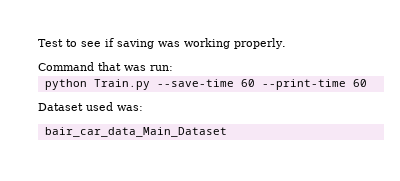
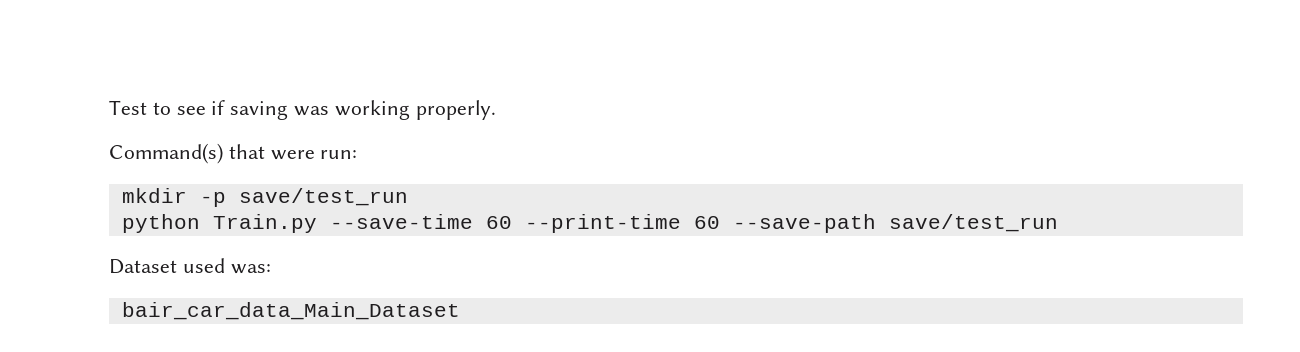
- Command that was run:
+ Command(s) that were run:
+ mkdir -p save/test_run
- python Train.py --save-time 60 --print-time 60
+ python Train.py --save-time 60 --print-time 60 --save-path save/test_run

